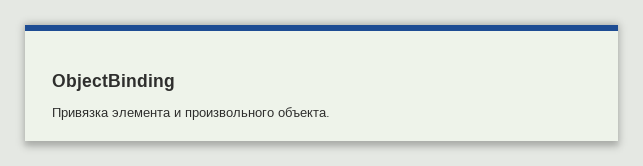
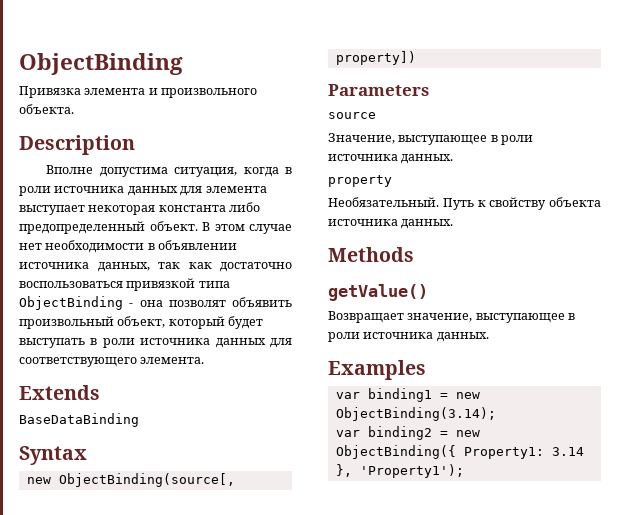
+ Description
+ Вполне допустима ситуация, когда в роли источника данных для элемента выступает некоторая константа либо предопределенный объект. В этом случае нет необходимости в объявлении источника данных, так как достаточно воспользоваться привязкой типа ObjectBinding - она позволят объявить произвольный объект, который будет выступать в роли источника данных для соответствующего элемента.
+ Extends
+ BaseDataBinding
+ Syntax
+ new ObjectBinding(source[, property])
+ Parameters
+ source
+ Значение, выступающее в роли источника данных.
+ property
+ Необязательный. Путь к свойству объекта источника данных.
+ Methods
+ getValue()
+ Возвращает значение, выступающее в роли источника данных.
+ Examples
+ var binding1 = new ObjectBinding(3.14);
+ var binding2 = new ObjectBinding({ Property1: 3.14 }, 'Property1');

